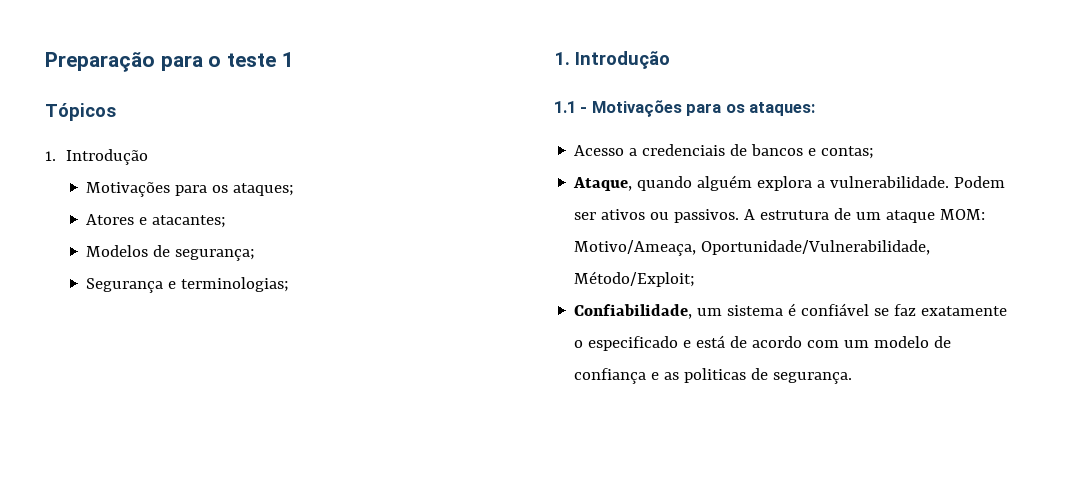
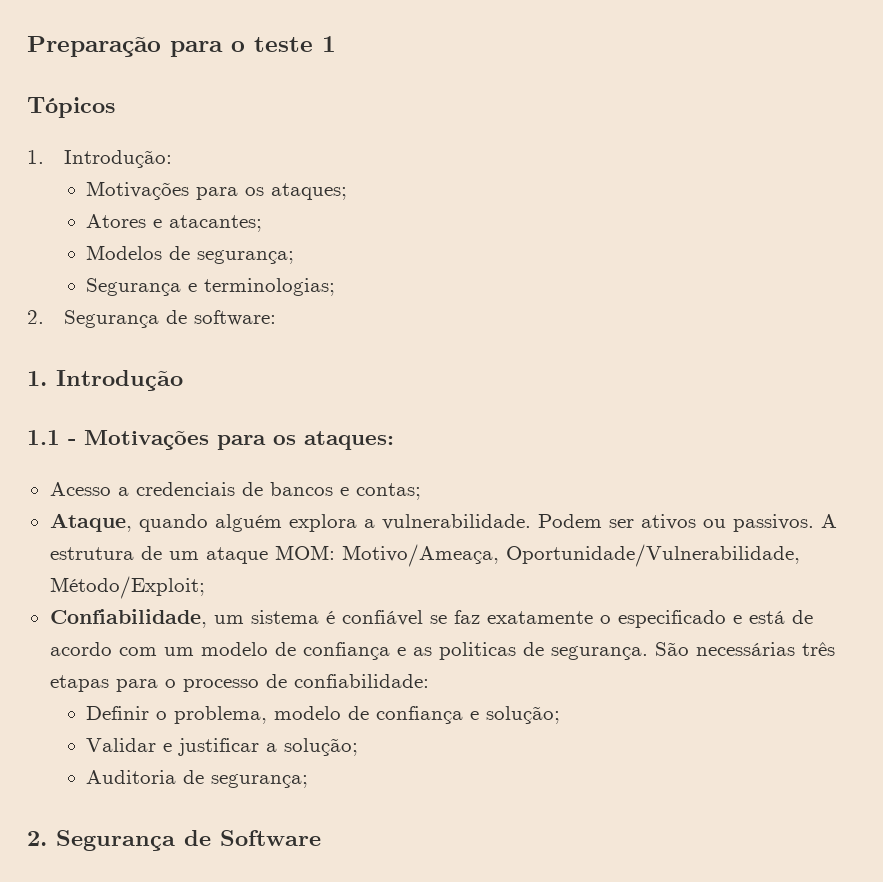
  Tópicos
- 1. Introdução
+ 1. Introdução:
+ 2. Segurança de software:
+ São necessárias três etapas para o processo de confiabilidade:
+ Definir o problema, modelo de confiança e solução;
+ Validar e justificar a solução;
+ Auditoria de segurança;
+ 2. Segurança de Software

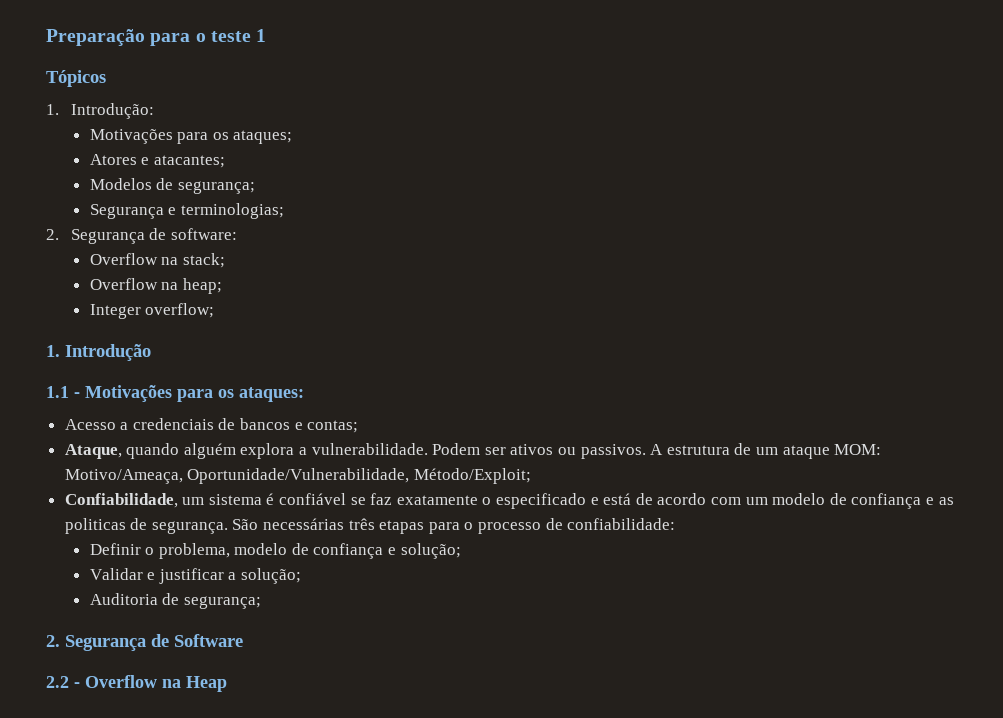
+ Overflow na stack;
+ Overflow na heap;
+ Integer overflow;
+ 2.2 - Overflow na Heap

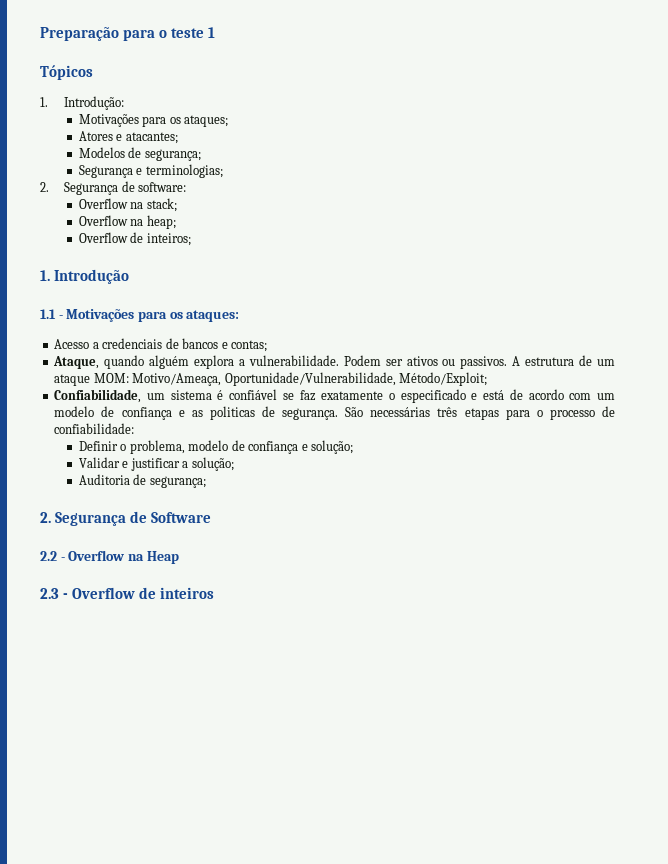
- Integer overflow;
+ Overflow de inteiros;
+ 2.3 - Overflow de inteiros

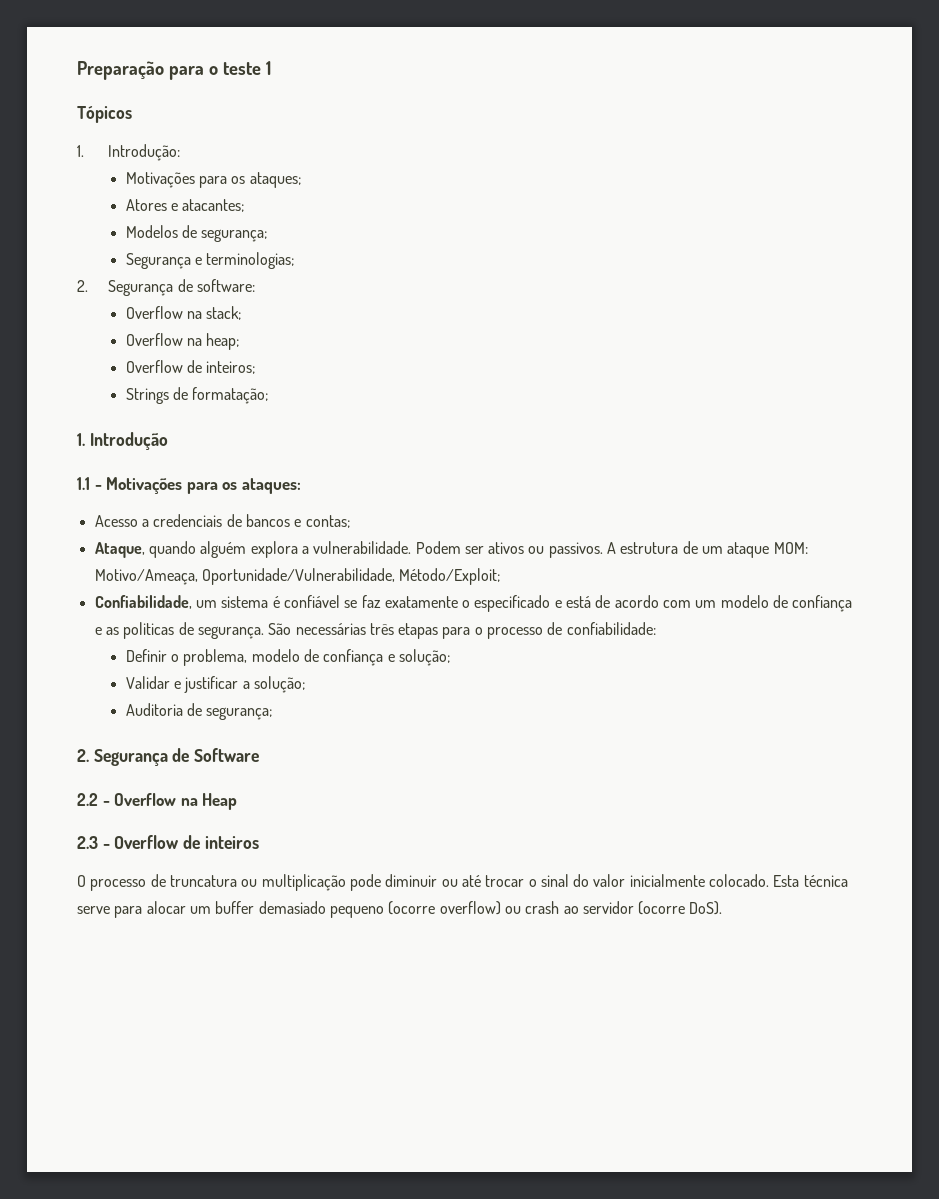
+ Strings de formatação;
+ O processo de truncatura ou multiplicação pode diminuir ou até trocar o sinal do valor inicialmente colocado. Esta técnica serve para alocar um buffer demasiado pequeno (ocorre overflow) ou crash ao servidor (ocorre DoS).

